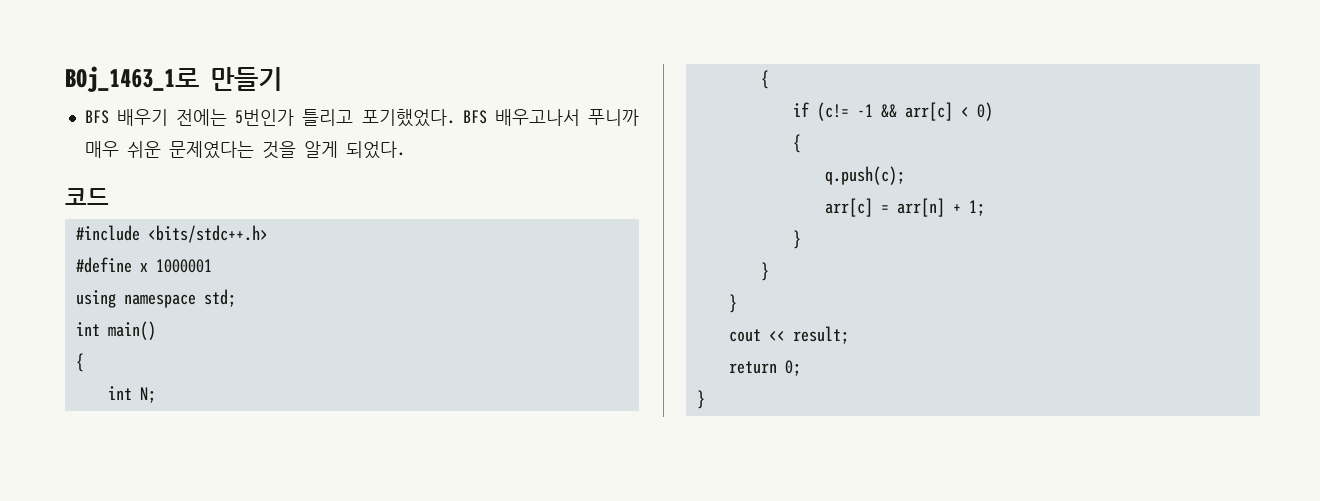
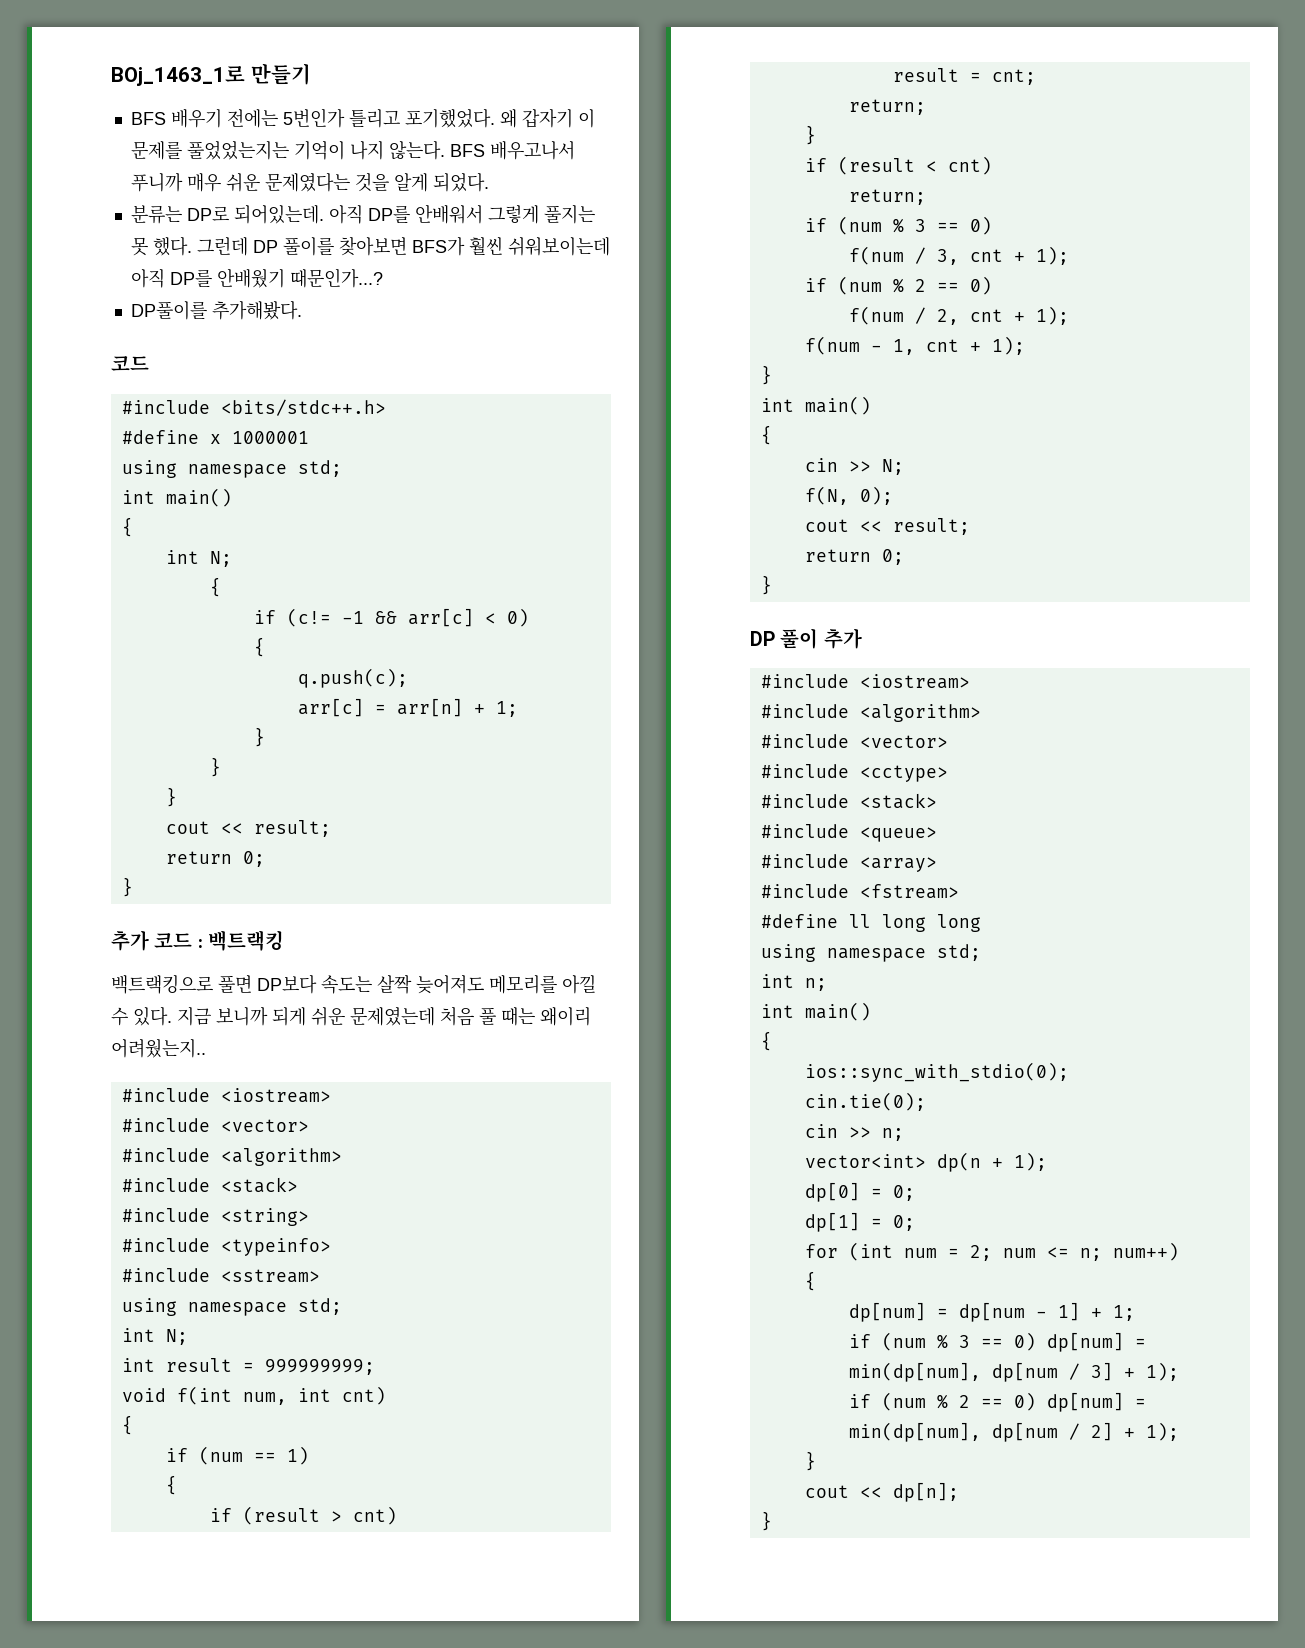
+ 왜 갑자기 이 문제를 풀었었는지는 기억이 나지 않는다.
+ 분류는 DP로 되어있는데. 아직 DP를 안배워서 그렇게 풀지는 못 했다. 그런데 DP 풀이를 찾아보면 BFS가 훨씬 쉬워보이는데 아직 DP를 안배웠기 때문인가...?
+ DP풀이를 추가해봤다.
+ 추가 코드 : 백트랙킹
+ 백트랙킹으로 풀면 DP보다 속도는 살짝 늦어져도 메모리를 아낄 수 있다. 지금 보니까 되게 쉬운 문제였는데 처음 풀 때는 왜이리 어려웠는지..
+ #include <iostream>
+ #include <vector>
+ #include <algorithm>
+ #include <stack>
+ #include <string>
+ #include <typeinfo>
+ #include <sstream>
+ using namespace std;
+ int N;
+ int result = 999999999;
+ void f(int num, int cnt)
+ {
+ if (num == 1)
+ {
+ if (result > cnt)
+ result = cnt;
+ return;
+ }
+ if (result < cnt)
+ return;
+ if (num % 3 == 0)
+ f(num / 3, cnt + 1);
+ if (num % 2 == 0)
+ f(num / 2, cnt + 1);
+ f(num - 1, cnt + 1);
+ }
+ int main()
+ {
+ cin >> N;
+ f(N, 0);
+ cout << result;
+ return 0;
+ }
+ DP 풀이 추가
+ #include <iostream>
+ #include <algorithm>
+ #include <vector>
+ #include <cctype>
+ #include <stack>
+ #include <queue>
+ #include <array>
+ #include <fstream>
+ #define ll long long
+ using namespace std;
+ int n;
+ int main()
+ {
+ ios::sync_with_stdio(0);
+ cin.tie(0);
+ cin >> n;
+ vector<int> dp(n + 1);
+ dp[0] = 0;
+ dp[1] = 0;
+ for (int num = 2; num <= n; num++)
+ {
+ dp[num] = dp[num - 1] + 1;
+ if (num % 3 == 0) dp[num] = min(dp[num], dp[num / 3] + 1);
+ if (num % 2 == 0) dp[num] = min(dp[num], dp[num / 2] + 1);
+ }
+ cout << dp[n];
+ }

